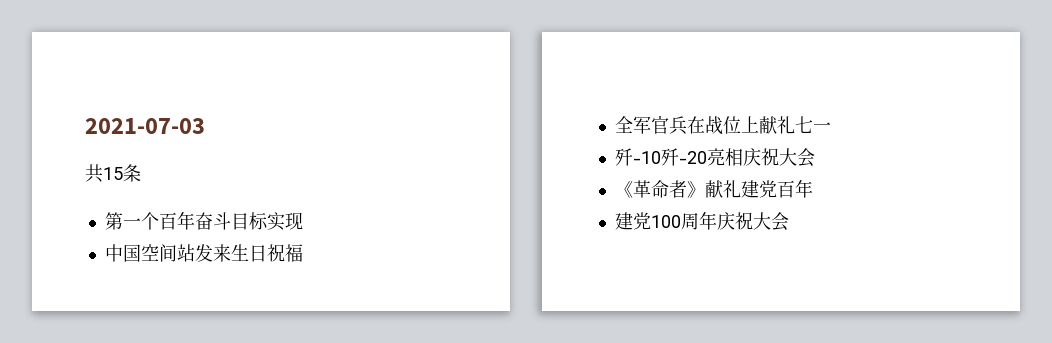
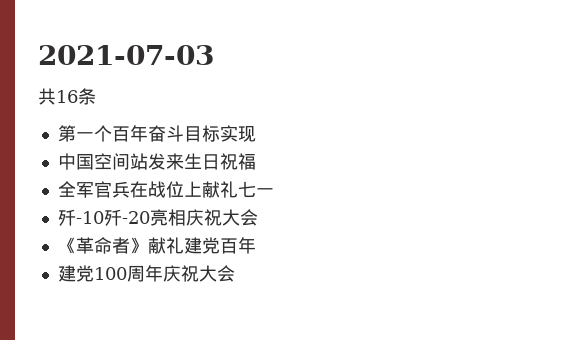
- 共15条
+ 共16条

